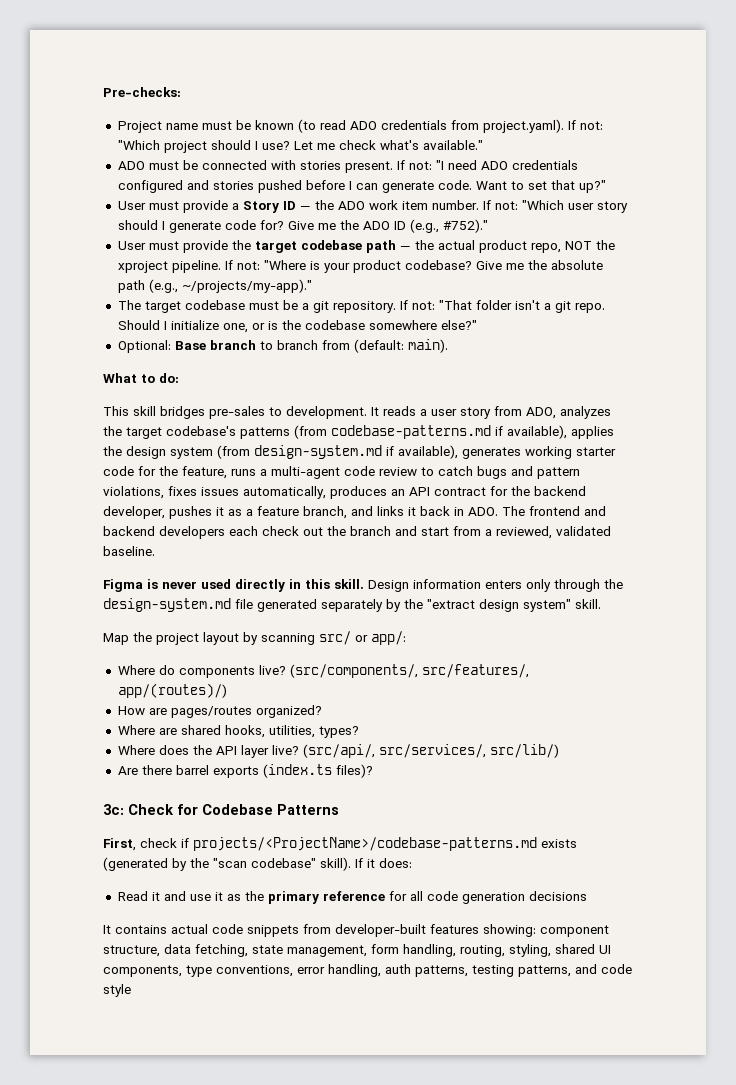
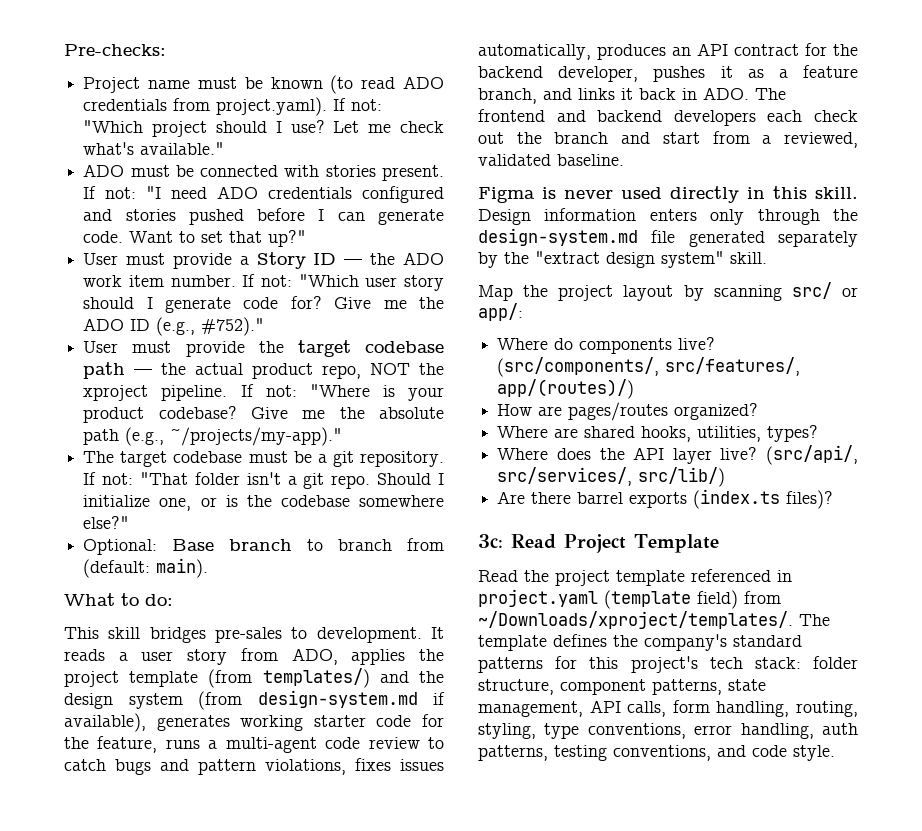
- It reads a user story from ADO, analyzes the target codebase's patterns (from codebase-patterns.md if available), applies the design system (from design-system.md if available), generates working starter code for the feature, runs a multi-agent code review to catch bugs and pattern violations, fixes issues automatically, produces an API contract for the backend developer, pushes it as a feature branch, and links it back in ADO. The frontend and backend developers each check out the branch and start from a reviewed, validated baseline.
+ It reads a user story from ADO, applies the project template (from templates/) and the design system (from design-system.md if available), generates working starter code for the feature, runs a multi-agent code review to catch bugs and pattern violations, fixes issues automatically, produces an API contract for the backend developer, pushes it as a feature branch, and links it back in ADO. The frontend and backend developers each check out the branch and start from a reviewed, validated baseline.
- 3c: Check for Codebase Patterns
- First, check if projects/<ProjectName>/codebase-patterns.md exists (generated by the "scan codebase" skill). If it does:
- Read it and use it as the primary reference for all code generation decisions
- It contains actual code snippets from developer-built features showing: component structure, data fetching, state management, form handling, routing, styling, shared UI components, type conventions, error handling, auth patterns, testing patterns, and code style
+ 3c: Read Project Template
+ Read the project template referenced in project.yaml (template field) from ~/Downloads/xproject/templates/. The template defines the company's standard patterns for this project's tech stack: folder structure, component patterns, state management, API calls, form handling, routing, styling, type conventions, error handling, auth patterns, testing conventions, and code style.

